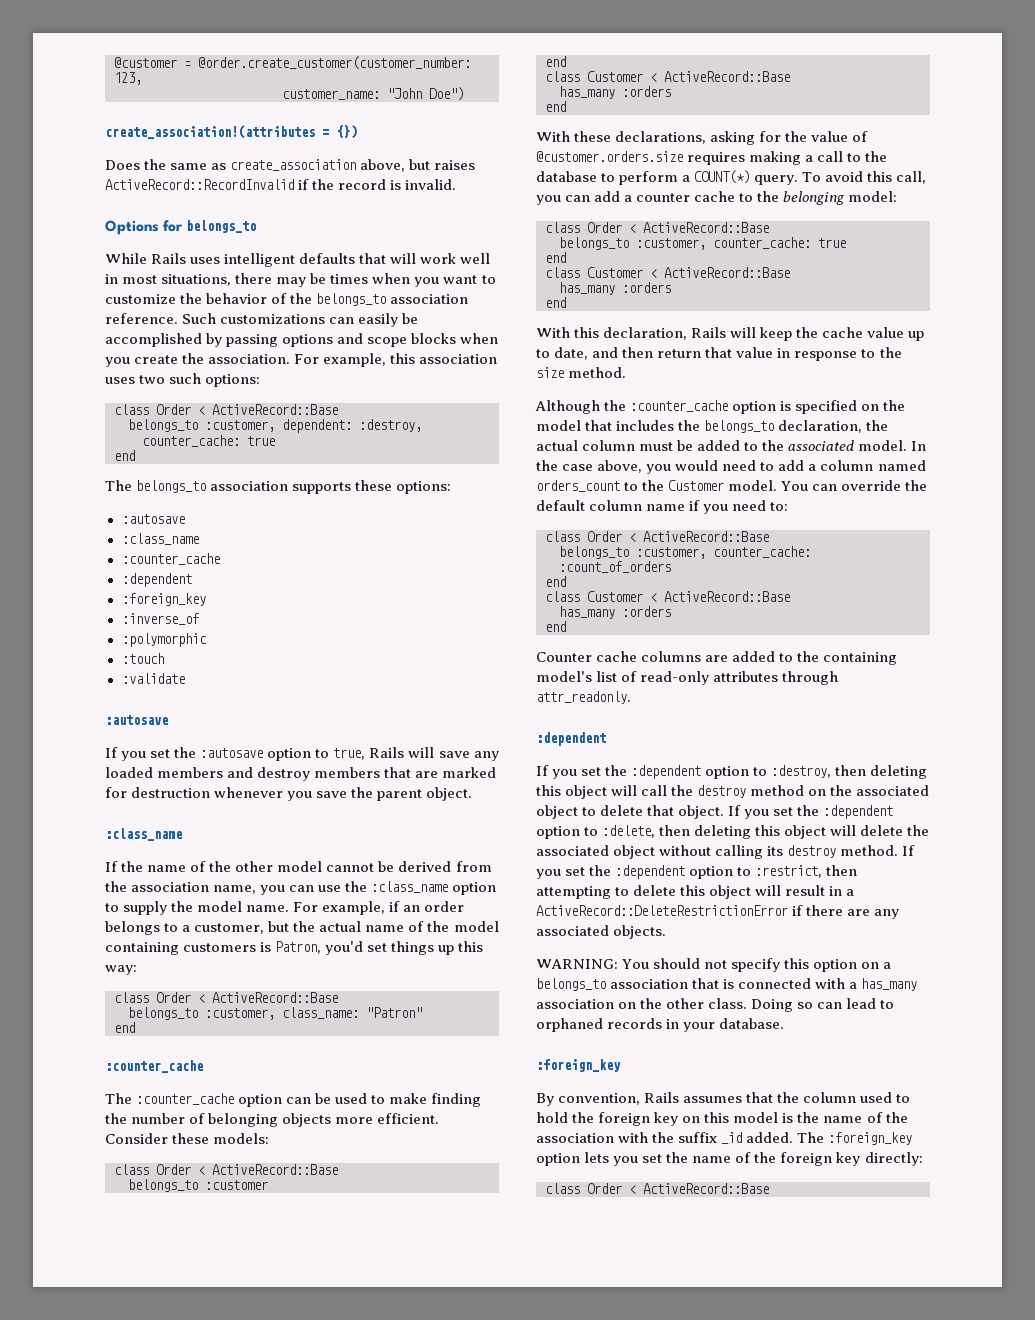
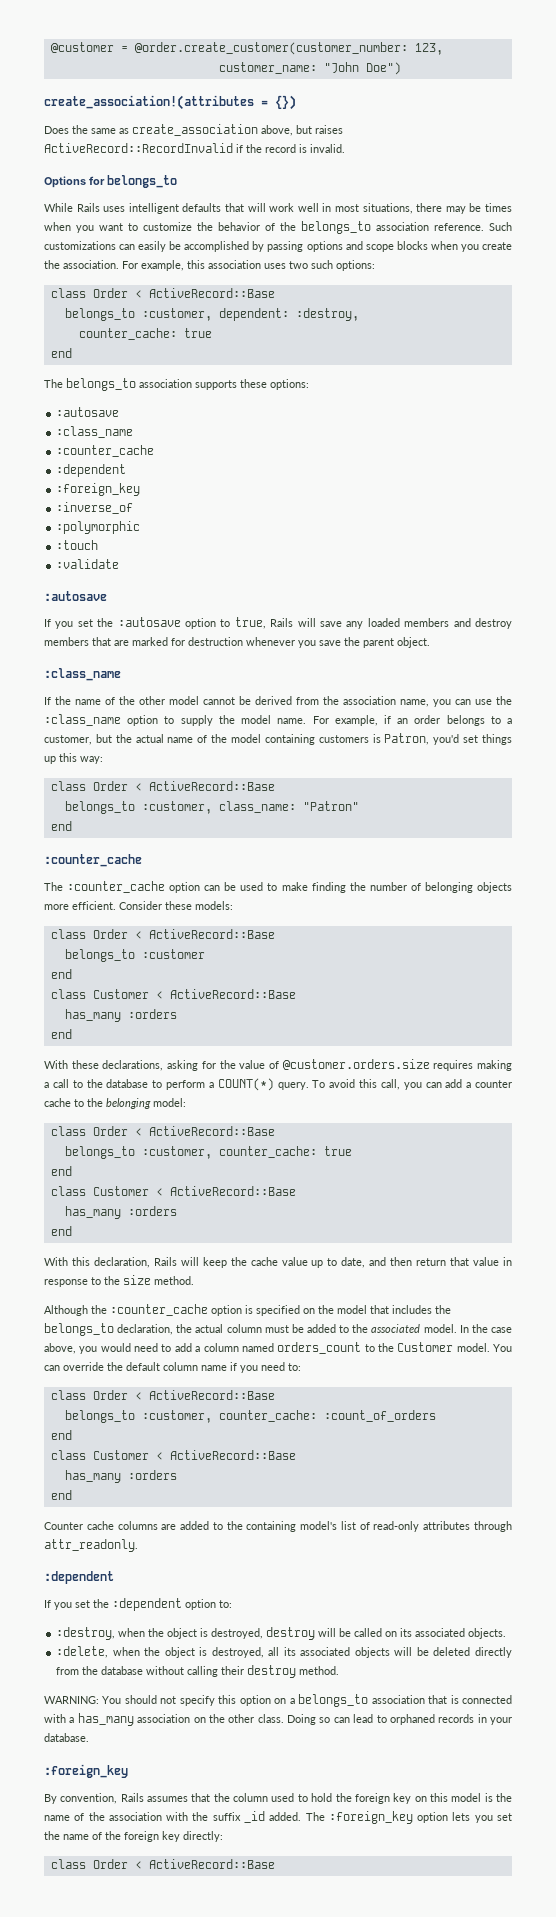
- If you set the :dependent option to :destroy, then deleting this object will call the destroy method on the associated object to delete that object. If you set the :dependent option to :delete, then deleting this object will delete the associated object without calling its destroy method. If you set the :dependent option to :restrict, then attempting to delete this object will result in a ActiveRecord::DeleteRestrictionError if there are any associated objects.
+ If you set the :dependent option to:
+ :destroy, when the object is destroyed, destroy will be called on its associated objects.
+ :delete, when the object is destroyed, all its associated objects will be deleted directly from the database without calling their destroy method.

